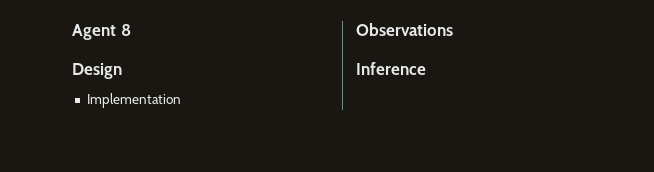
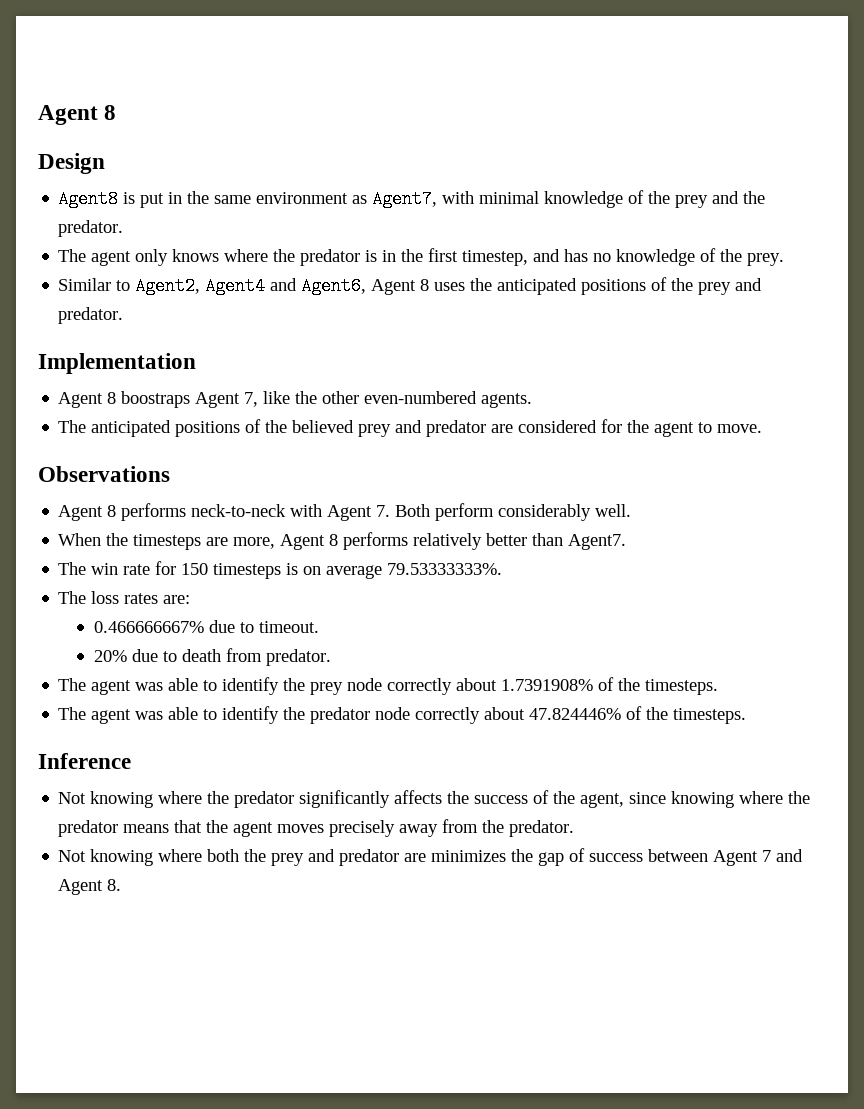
+ Agent8 is put in the same environment as Agent7, with minimal knowledge of the prey and the predator.
+ The agent only knows where the predator is in the first timestep, and has no knowledge of the prey.
+ Similar to Agent2, Agent4 and Agent6, Agent 8 uses the anticipated positions of the prey and predator.
  Implementation
+ Agent 8 boostraps Agent 7, like the other even-numbered agents.
+ The anticipated positions of the believed prey and predator are considered for the agent to move.
  Observations
+ Agent 8 performs neck-to-neck with Agent 7. Both perform considerably well.
+ When the timesteps are more, Agent 8 performs relatively better than Agent7.
+ The win rate for 150 timesteps is on average 79.53333333%.
+ The loss rates are:
+ 0.466666667% due to timeout.
+ 20% due to death from predator.
+ The agent was able to identify the prey node correctly about 1.7391908% of the timesteps.
+ The agent was able to identify the predator node correctly about 47.824446% of the timesteps.
  Inference
+ Not knowing where the predator significantly affects the success of the agent, since knowing where the predator means that the agent moves precisely away from the predator.
+ Not knowing where both the prey and predator are minimizes the gap of success between Agent 7 and Agent 8.

